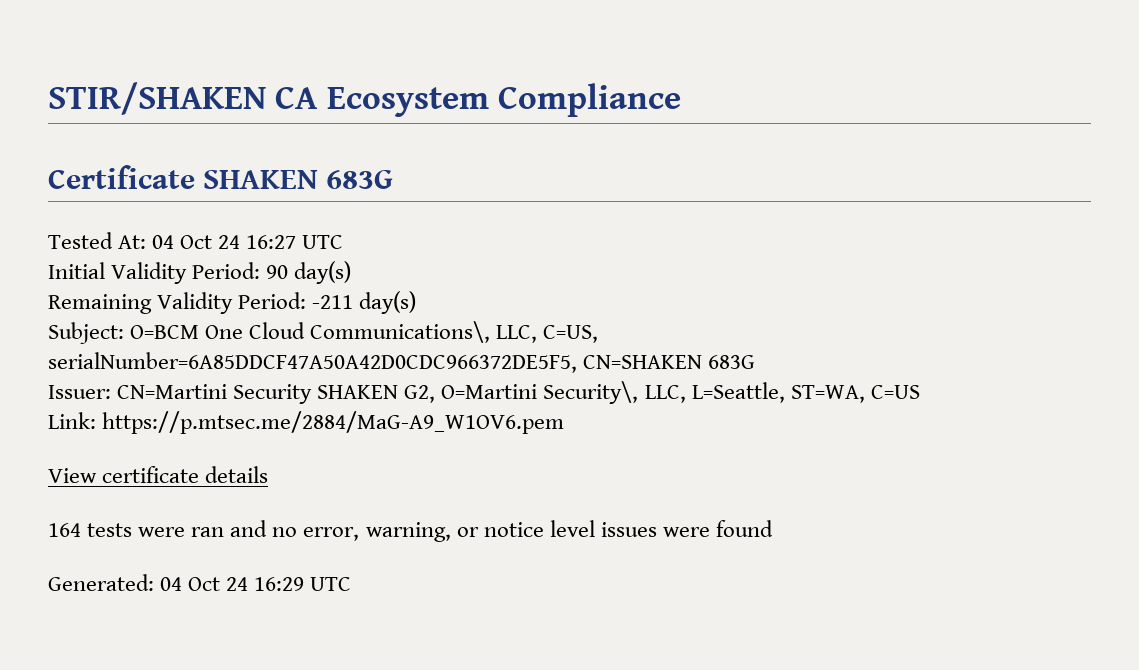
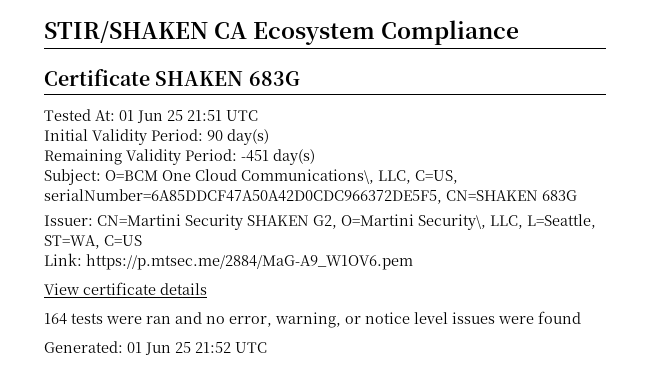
- Tested At: 04 Oct 24 16:27 UTC
+ Tested At: 01 Jun 25 21:51 UTC
- Remaining Validity Period: -211 day(s)
+ Remaining Validity Period: -451 day(s)
- Generated: 04 Oct 24 16:29 UTC
+ Generated: 01 Jun 25 21:52 UTC

